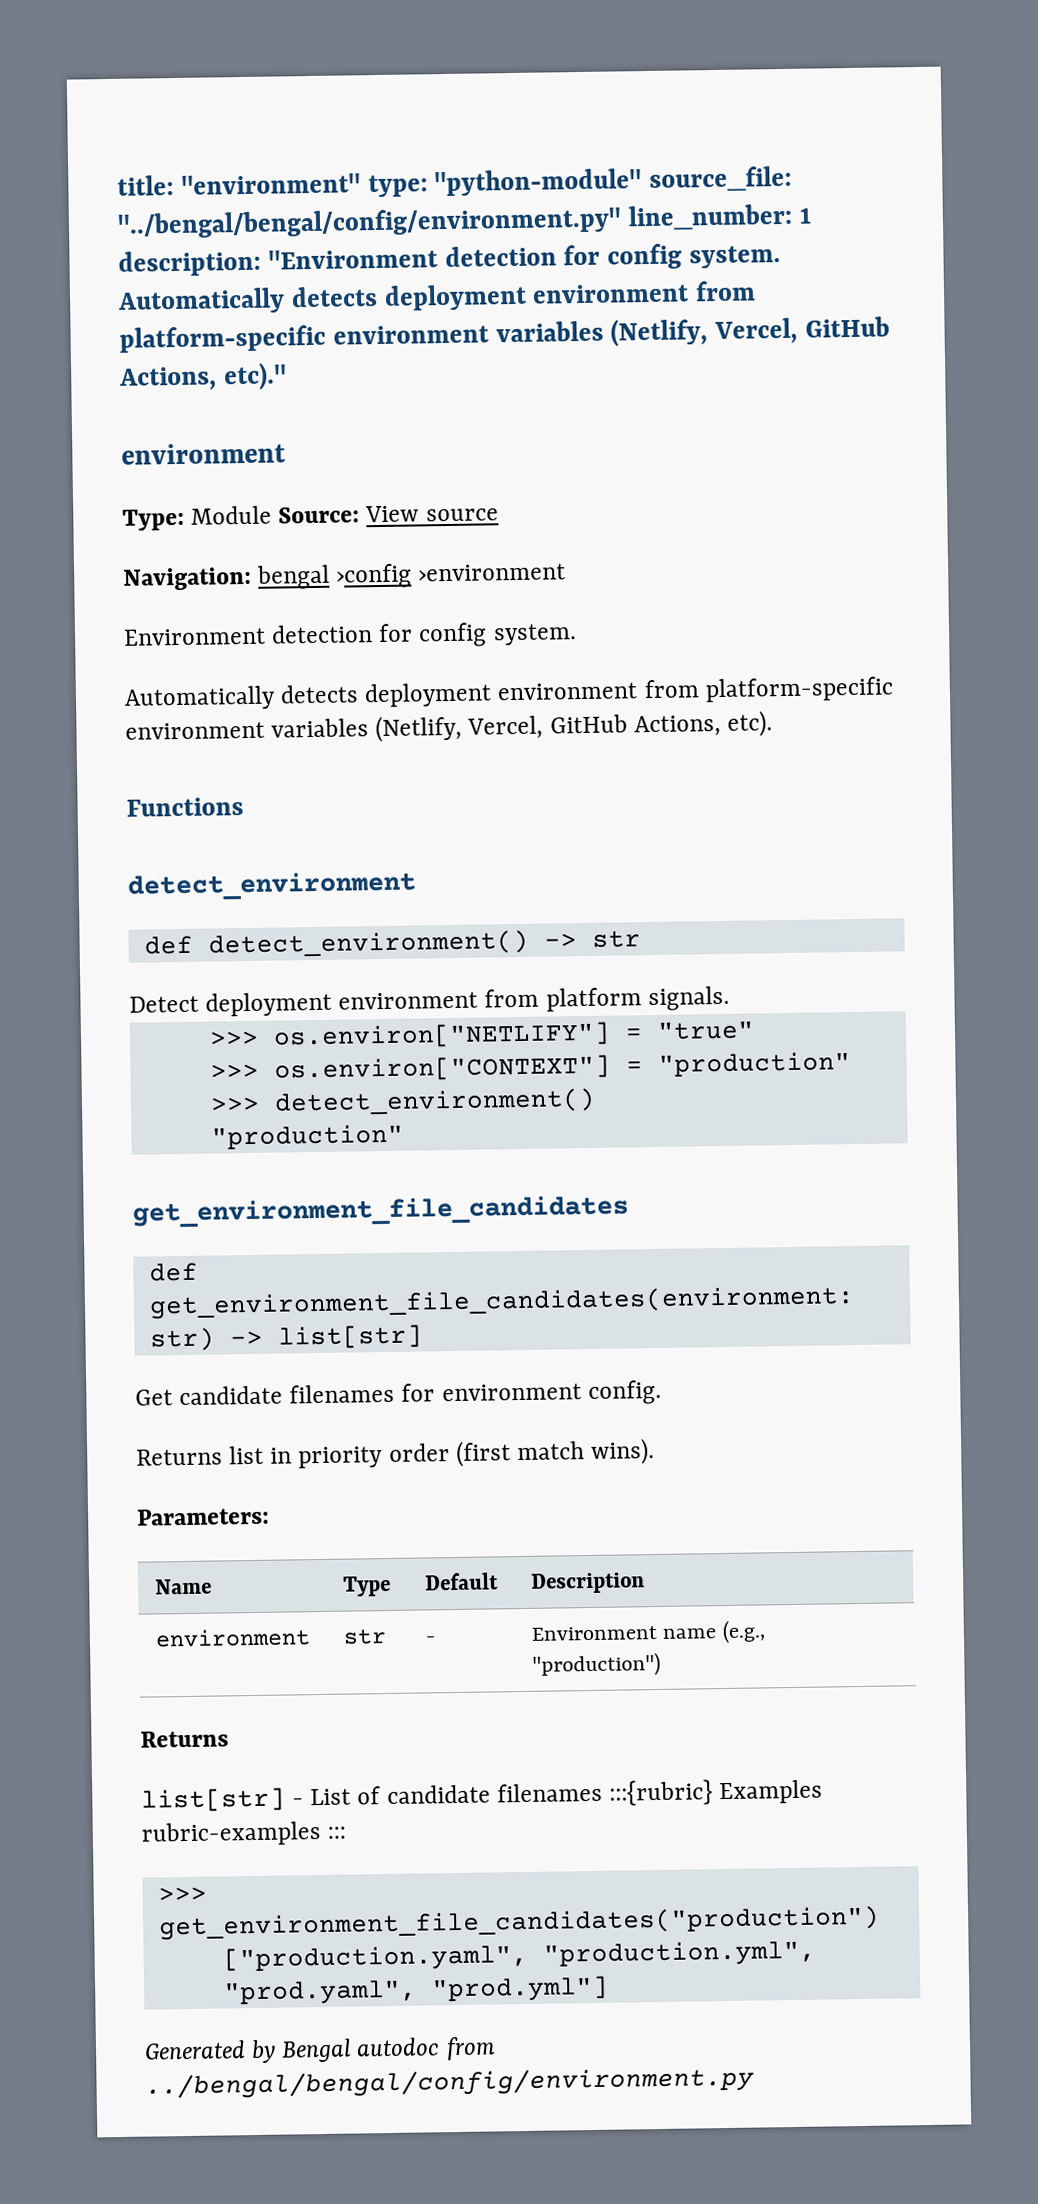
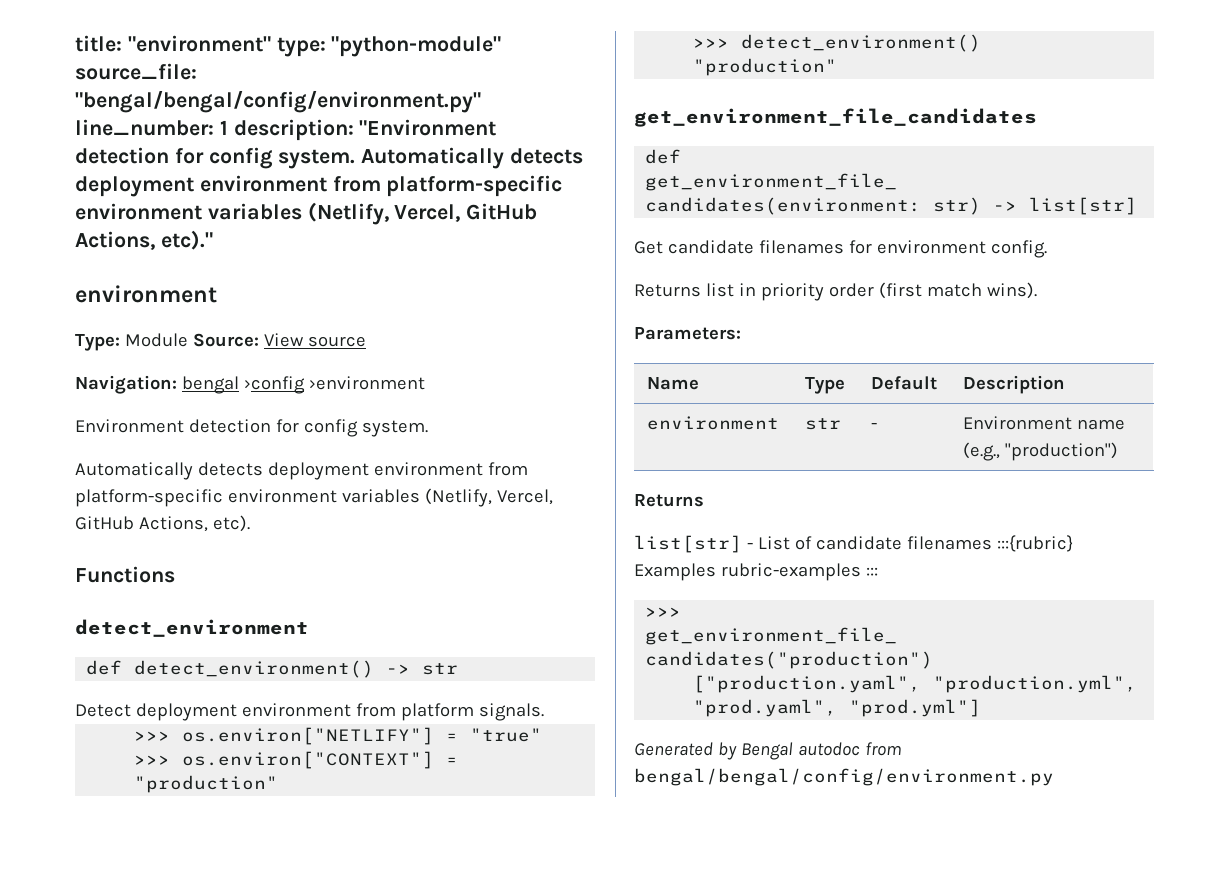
- title: "environment" type: "python-module" source_file: "../bengal/bengal/config/environment.py" line_number: 1 description: "Environment detection for config system.
+ title: "environment" type: "python-module" source_file: "bengal/bengal/config/environment.py" line_number: 1 description: "Environment detection for config system.
- Generated by Bengal autodoc from ../bengal/bengal/config/environment.py
+ Generated by Bengal autodoc from bengal/bengal/config/environment.py

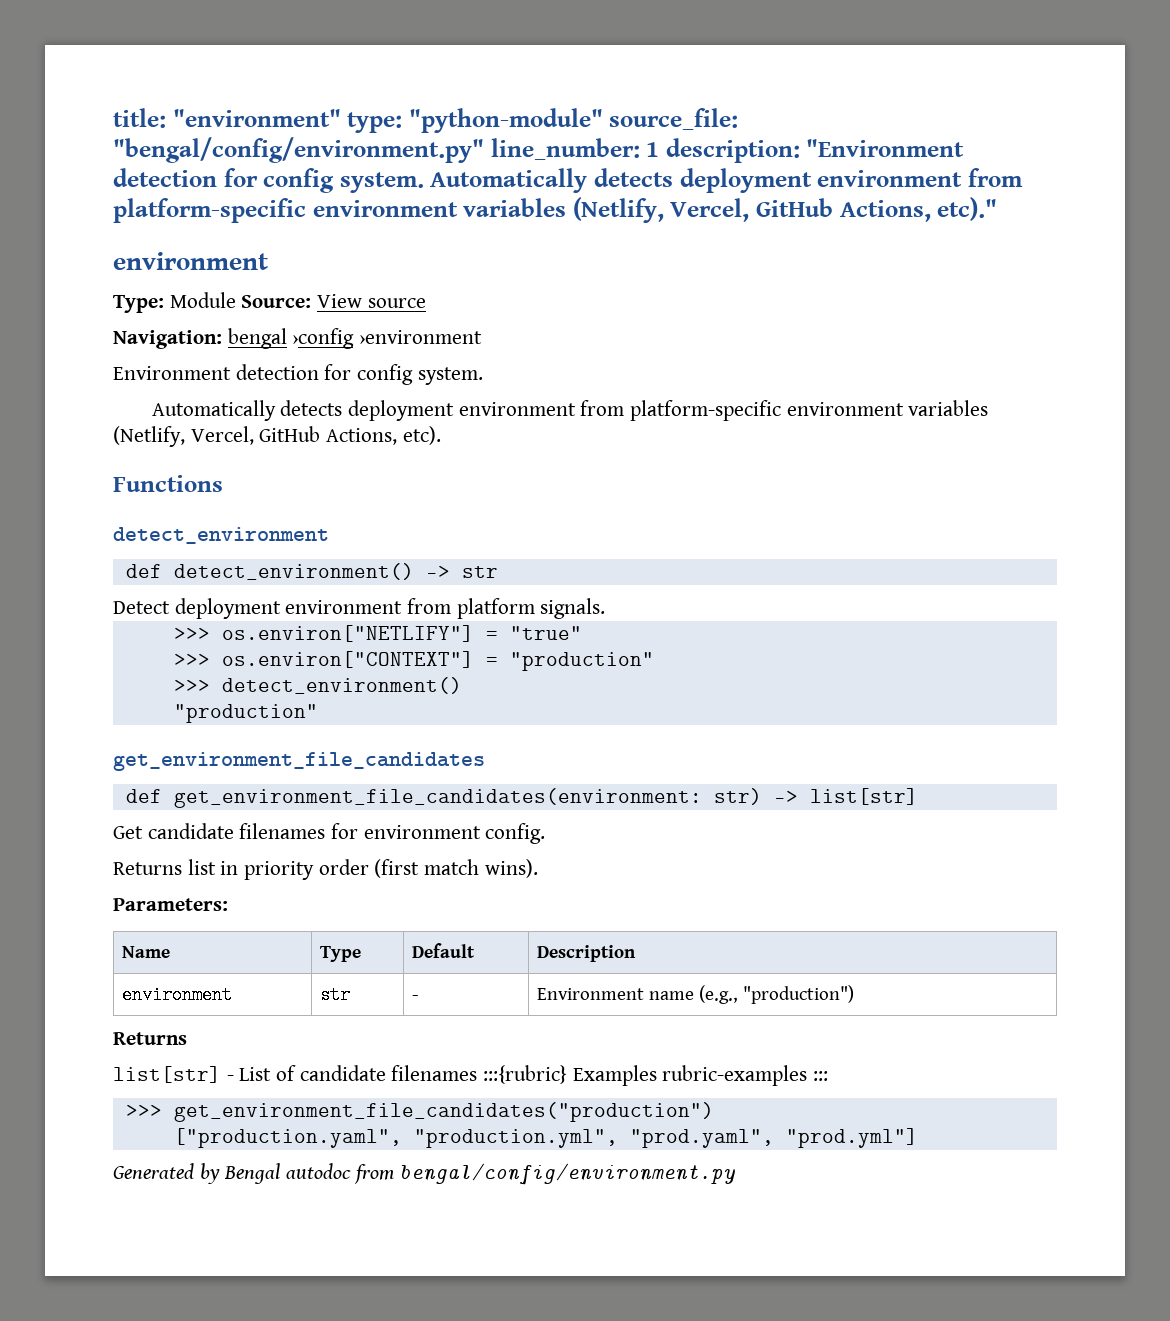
- title: "environment" type: "python-module" source_file: "bengal/bengal/config/environment.py" line_number: 1 description: "Environment detection for config system.
+ title: "environment" type: "python-module" source_file: "bengal/config/environment.py" line_number: 1 description: "Environment detection for config system.
- Generated by Bengal autodoc from bengal/bengal/config/environment.py
+ Generated by Bengal autodoc from bengal/config/environment.py

